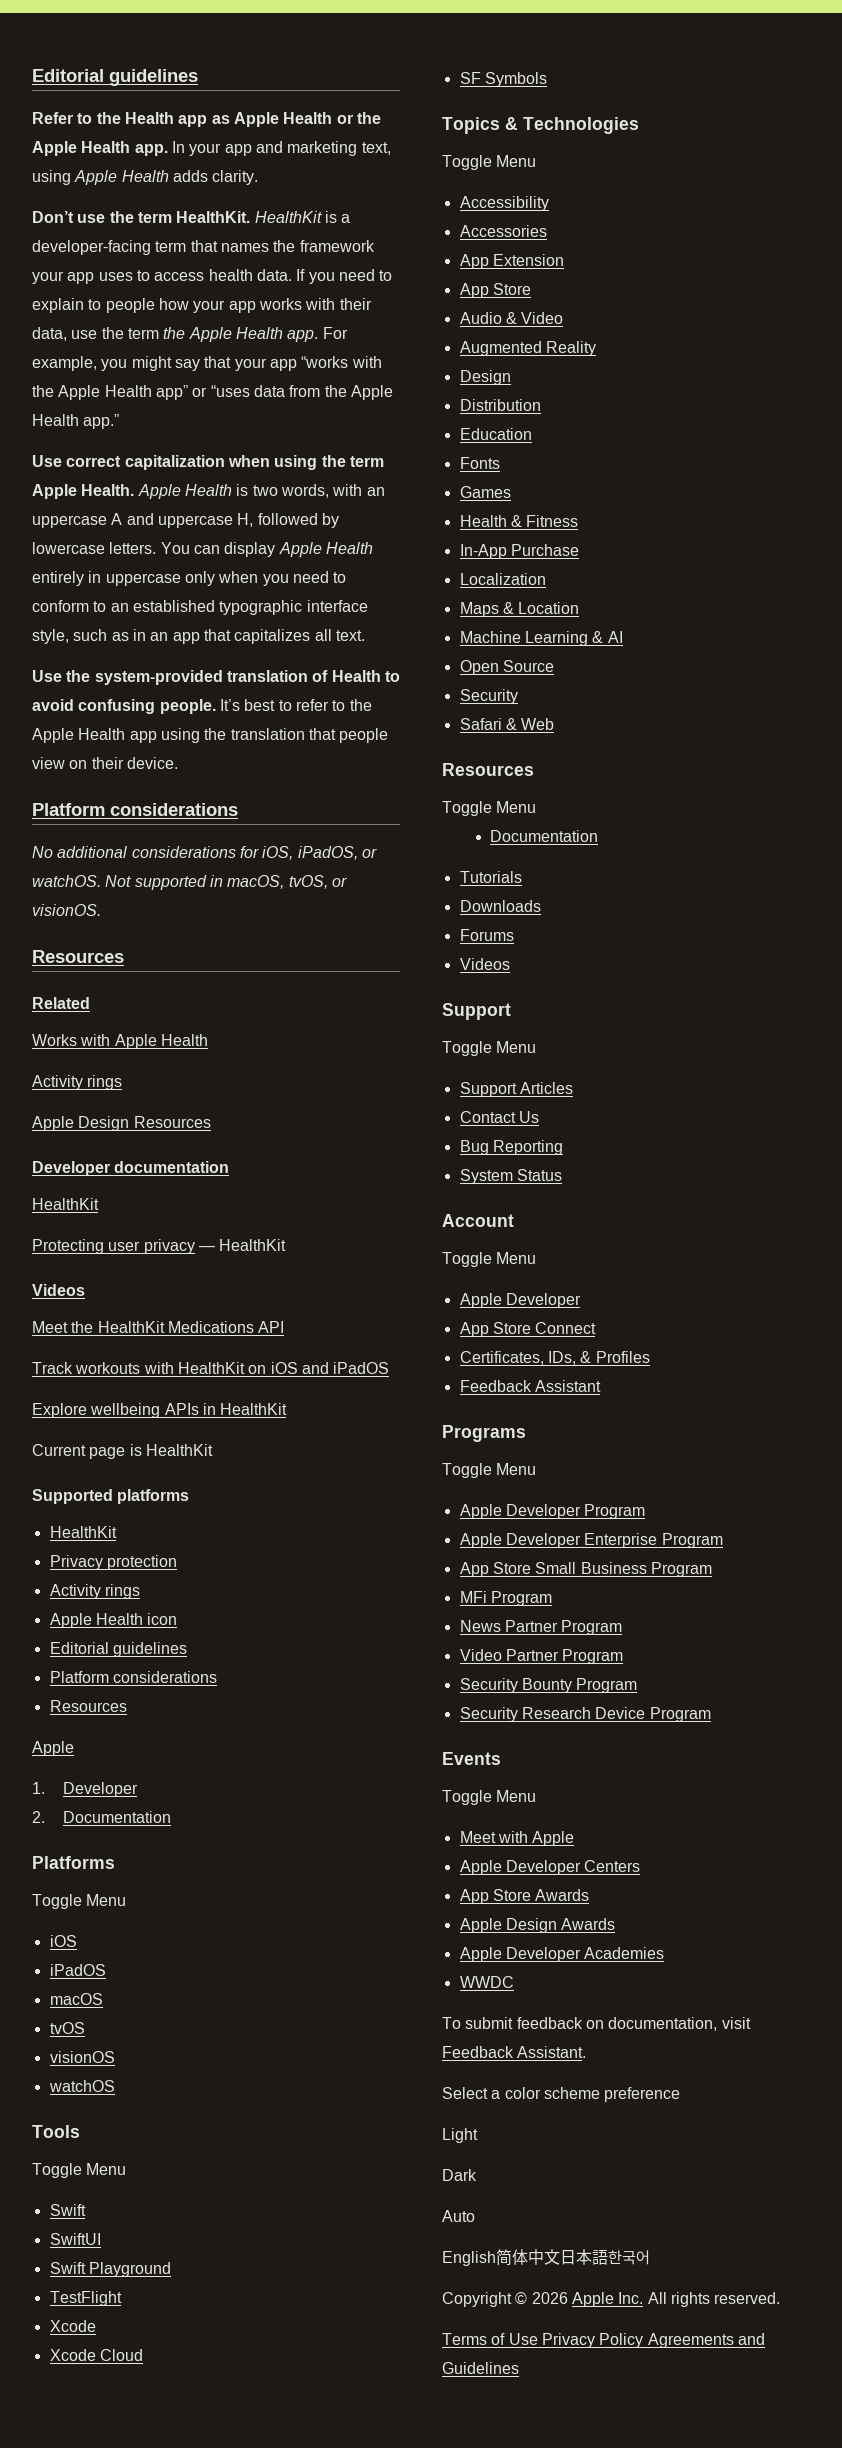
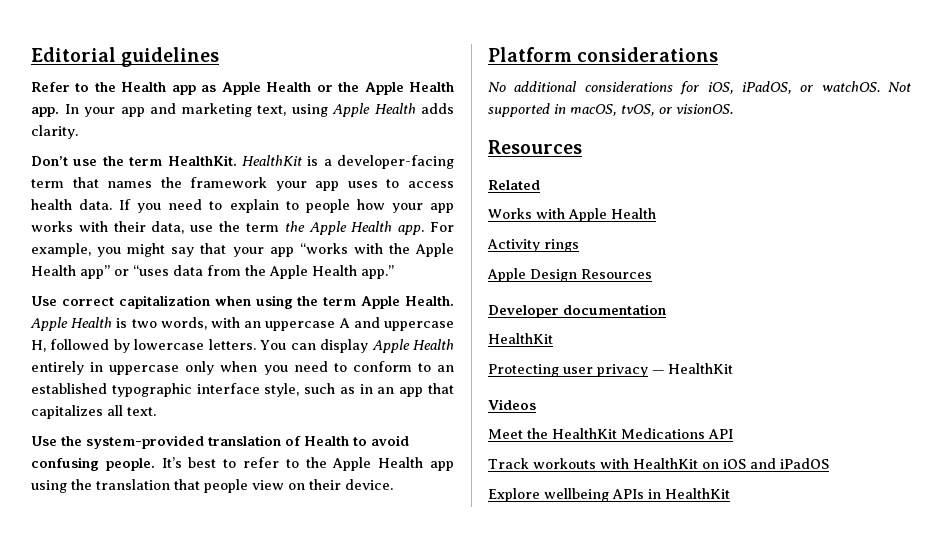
- Current page is HealthKit
- Supported platforms
- HealthKit
- Privacy protection
- Activity rings
- Apple Health icon
- Editorial guidelines
- Platform considerations
- Resources
- Apple
- 1. Developer
- 2. Documentation
- Platforms
- Toggle Menu
- iOS
- iPadOS
- macOS
- tvOS
- visionOS
- watchOS
- Tools
- Toggle Menu
- Swift
- SwiftUI
- Swift Playground
- TestFlight
- Xcode
- Xcode Cloud
- SF Symbols
- Topics & Technologies
- Toggle Menu
- Accessibility
- Accessories
- App Extension
- App Store
- Audio & Video
- Augmented Reality
- Design
- Distribution
- Education
- Fonts
- Games
- Health & Fitness
- In-App Purchase
- Localization
- Maps & Location
- Machine Learning & AI
- Open Source
- Security
- Safari & Web
- Resources
- Toggle Menu
- Documentation
- Tutorials
- Downloads
- Forums
- Videos
- Support
- Toggle Menu
- Support Articles
- Contact Us
- Bug Reporting
- System Status
- Account
- Toggle Menu
- Apple Developer
- App Store Connect
- Certificates, IDs, & Profiles
- Feedback Assistant
- Programs
- Toggle Menu
- Apple Developer Program
- Apple Developer Enterprise Program
- App Store Small Business Program
- MFi Program
- News Partner Program
- Video Partner Program
- Security Bounty Program
- Security Research Device Program
- Events
- Toggle Menu
- Meet with Apple
- Apple Developer Centers
- App Store Awards
- Apple Design Awards
- Apple Developer Academies
- WWDC
- To submit feedback on documentation, visit Feedback Assistant.
- Select a color scheme preference
- Light
- Dark
- Auto
- English简体中文日本語한국어
- Copyright © 2026 Apple Inc. All rights reserved.
- Terms of Use Privacy Policy Agreements and Guidelines

